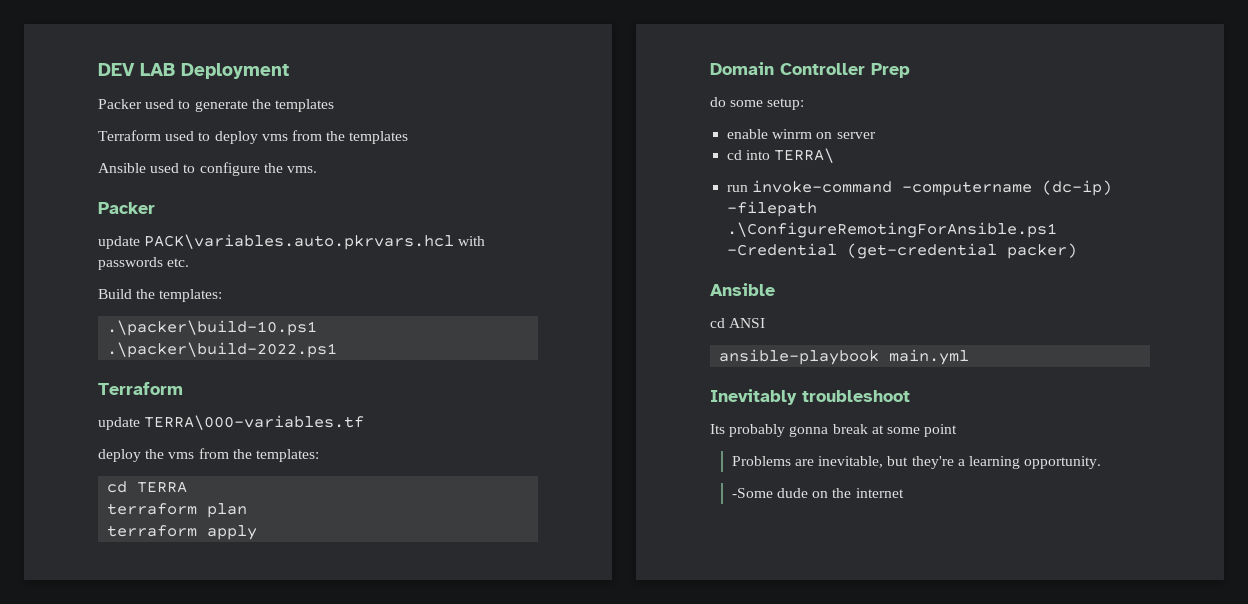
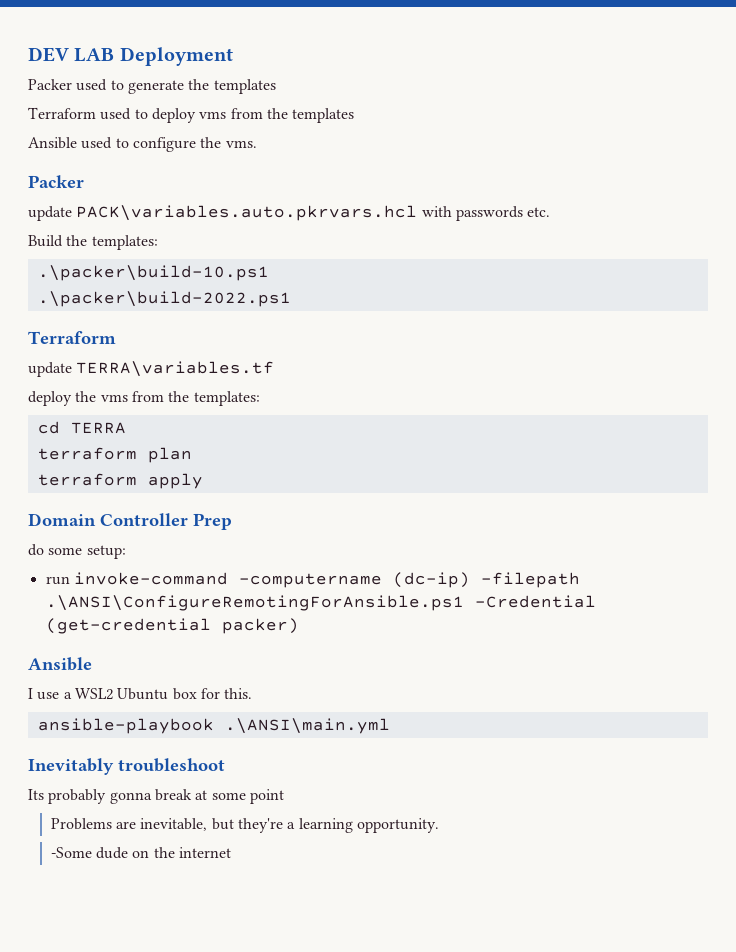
- update TERRA\000-variables.tf
+ update TERRA\variables.tf
- enable winrm on server
- cd into TERRA\
- run invoke-command -computername (dc-ip) -filepath .\ConfigureRemotingForAnsible.ps1 -Credential (get-credential packer)
+ run invoke-command -computername (dc-ip) -filepath .\ANSI\ConfigureRemotingForAnsible.ps1 -Credential (get-credential packer)
- cd ANSI
+ I use a WSL2 Ubuntu box for this.
- ansible-playbook main.yml
+ ansible-playbook .\ANSI\main.yml

